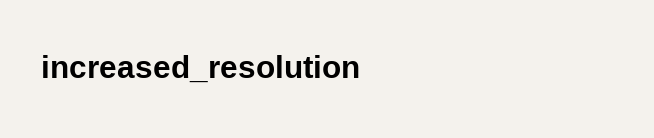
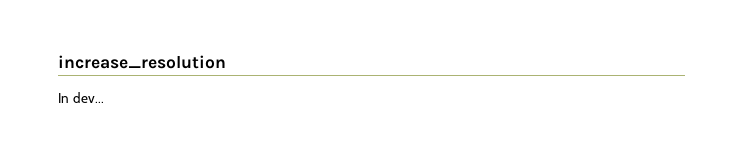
- increased_resolution
+ increase_resolution
+ In dev...

